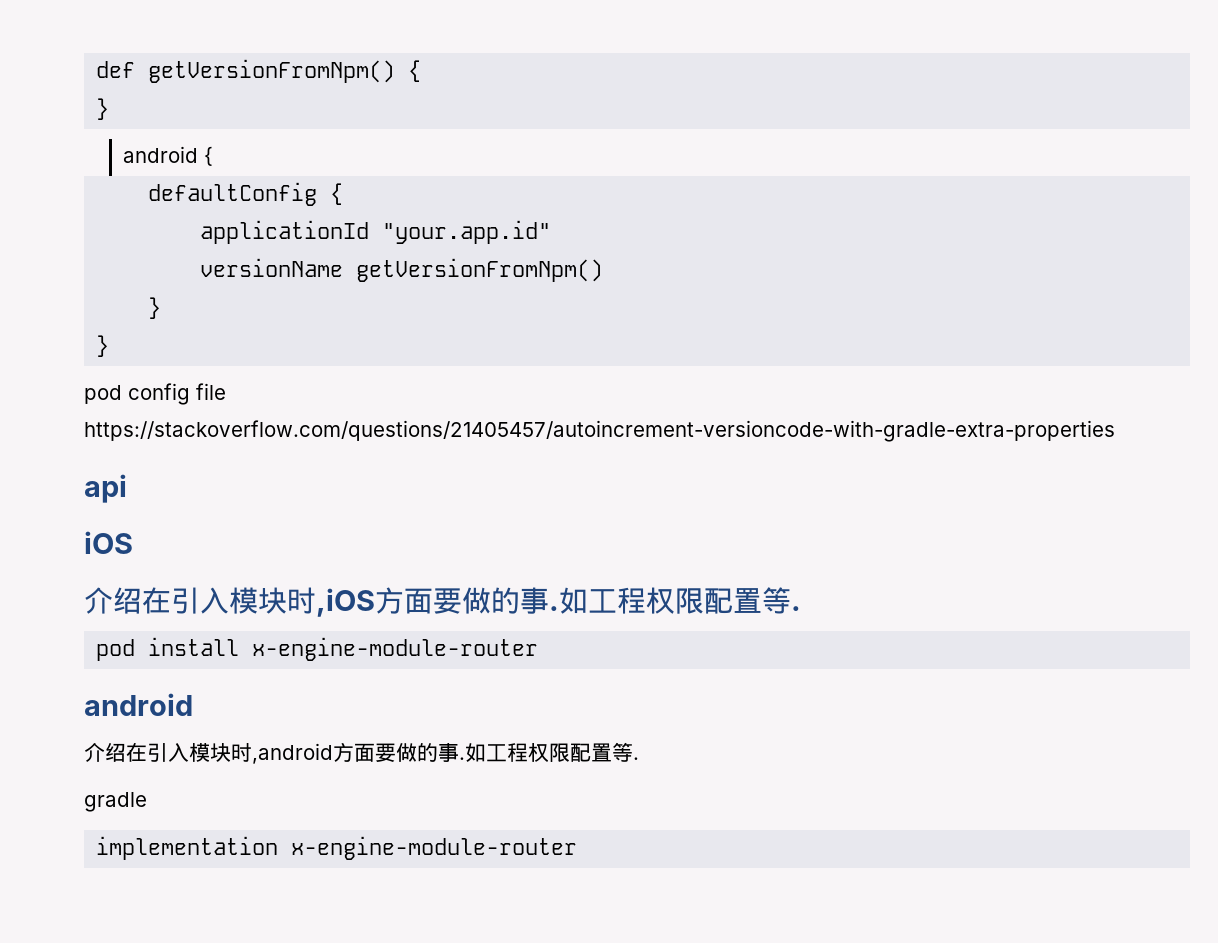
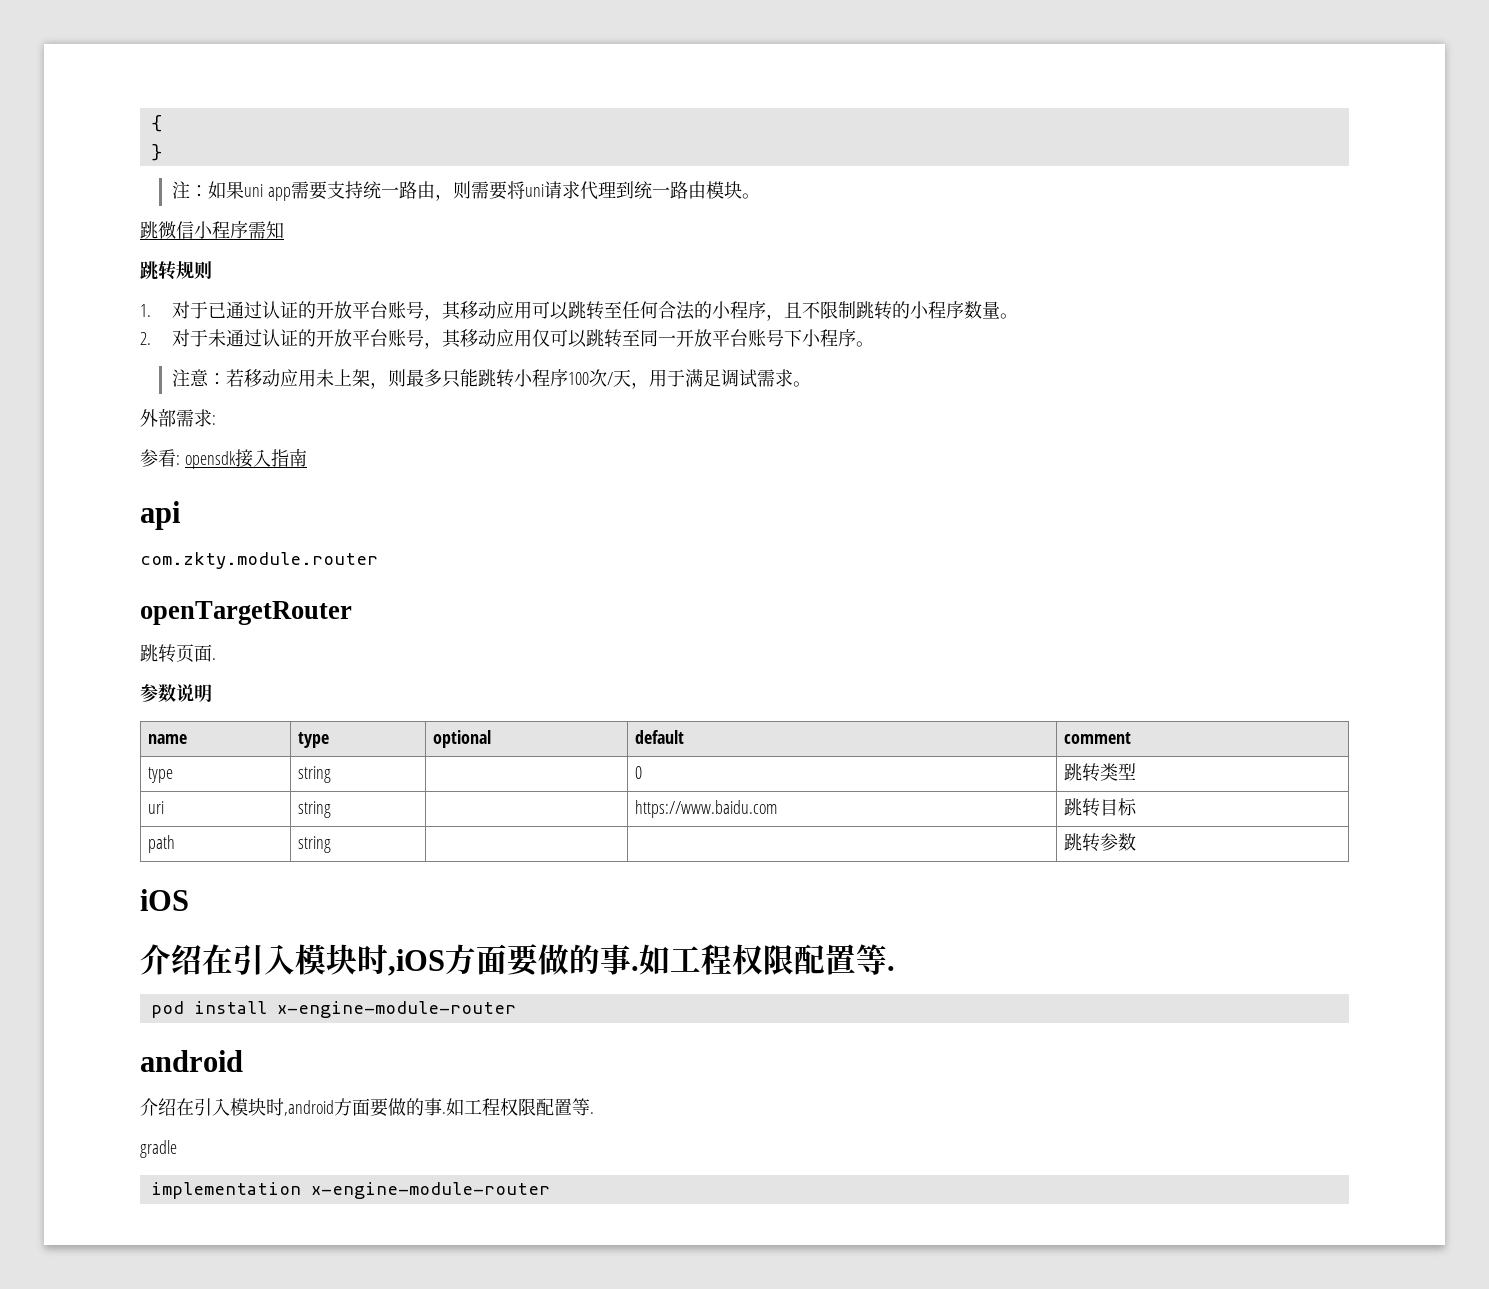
- def getVersionFromNpm() {
+ {
- android {
- defaultConfig {
- applicationId "your.app.id"
- versionName getVersionFromNpm()
- }
- }
- pod config file https://stackoverflow.com/questions/21405457/autoincrement-versioncode-with-gradle-extra-properties
+ 注：如果uni app需要支持统一路由，则需要将uni请求代理到统一路由模块。
+ 跳微信小程序需知
+ 跳转规则
+ 1.对于已通过认证的开放平台账号，其移动应用可以跳转至任何合法的小程序，且不限制跳转的小程序数量。
+ 2.对于未通过认证的开放平台账号，其移动应用仅可以跳转至同一开放平台账号下小程序。
+ 注意：若移动应用未上架，则最多只能跳转小程序100次/天，用于满足调试需求。
+ 外部需求:
+ 参看: opensdk接入指南
  api
+ com.zkty.module.router
+ openTargetRouter
+ 跳转页面.
+ 参数说明
+ name | type | optional | default | comment
+ type | string | | 0 | 跳转类型
+ uri | string | | https://www.baidu.com | 跳转目标
+ path | string | | | 跳转参数

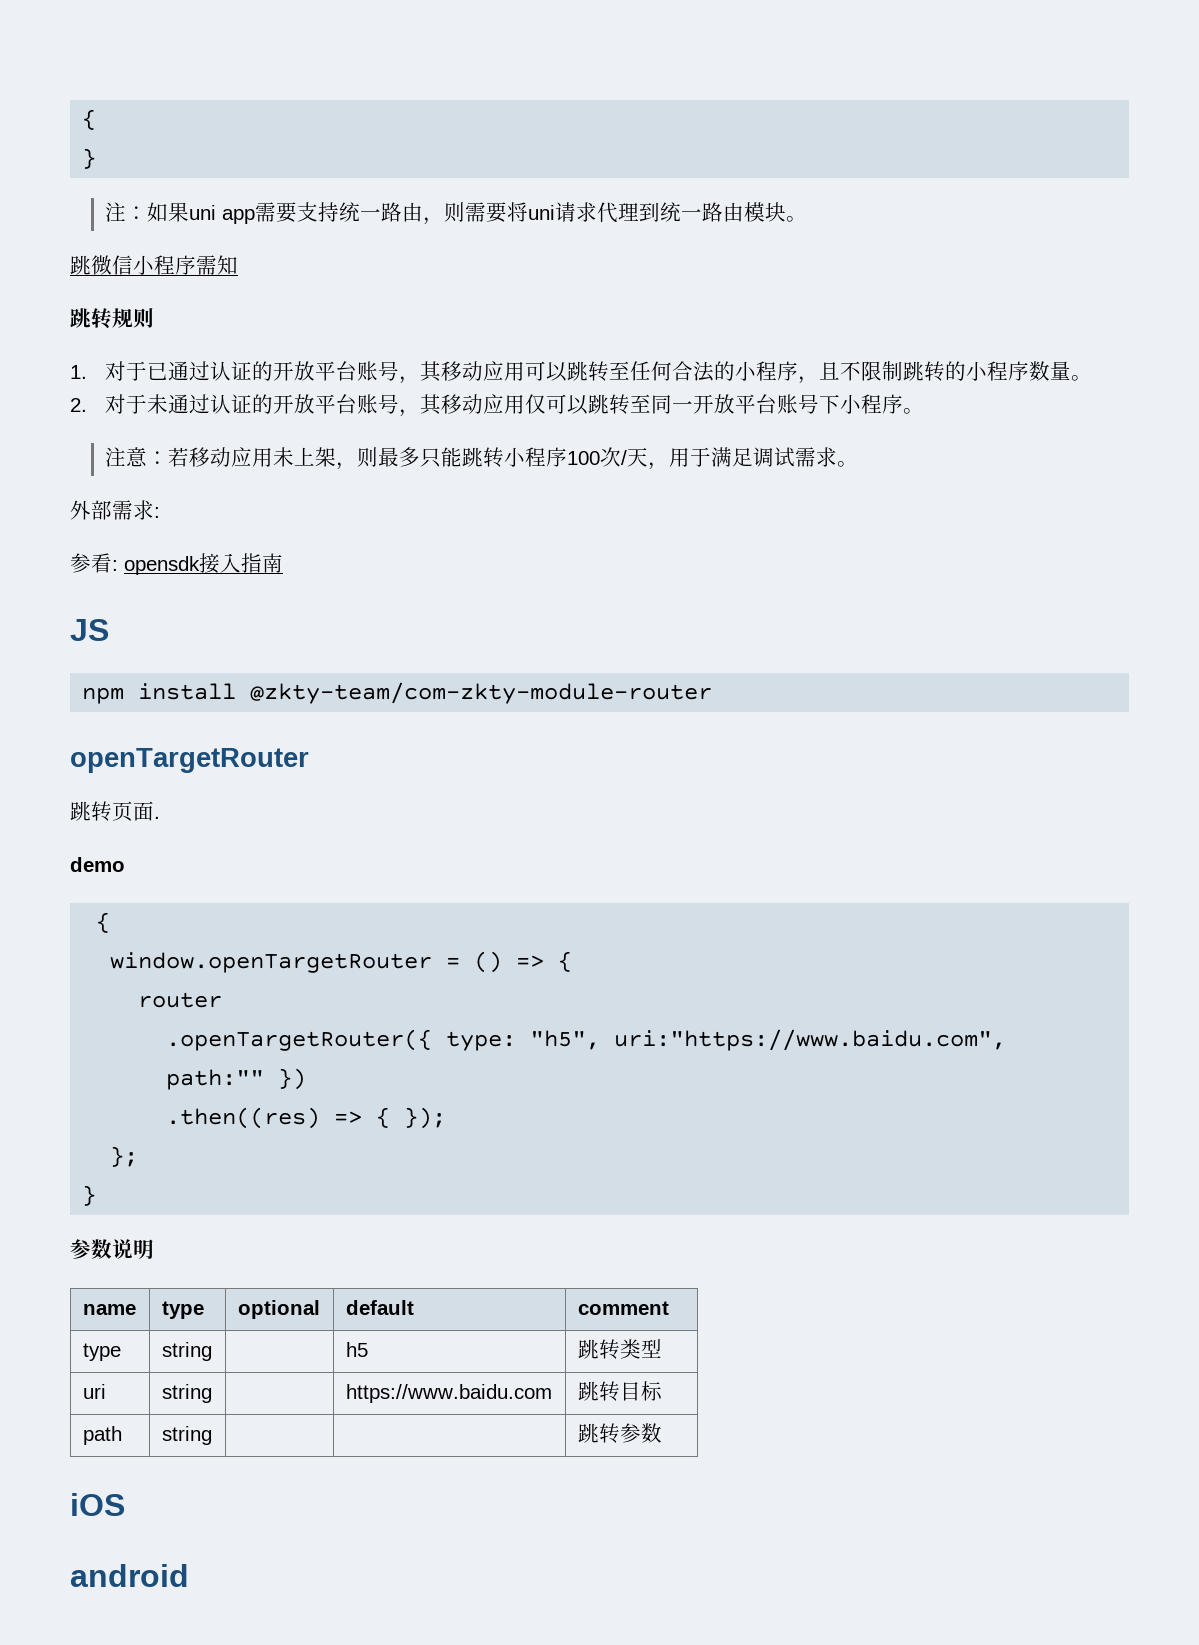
- api
- com.zkty.module.router
+ JS
+ npm install @zkty-team/com-zkty-module-router
+ demo
+ {
+ window.openTargetRouter = () => {
+ router
+ .openTargetRouter({ type: "h5", uri:"https://www.baidu.com", path:"" })
+ .then((res) => { });
+ };
+ }
- type | string | | 0 | 跳转类型
+ type | string | | h5 | 跳转类型
- 介绍在引入模块时,iOS方面要做的事.如工程权限配置等.
- pod install x-engine-module-router
  android
- 介绍在引入模块时,android方面要做的事.如工程权限配置等.
- gradle
- implementation x-engine-module-router

